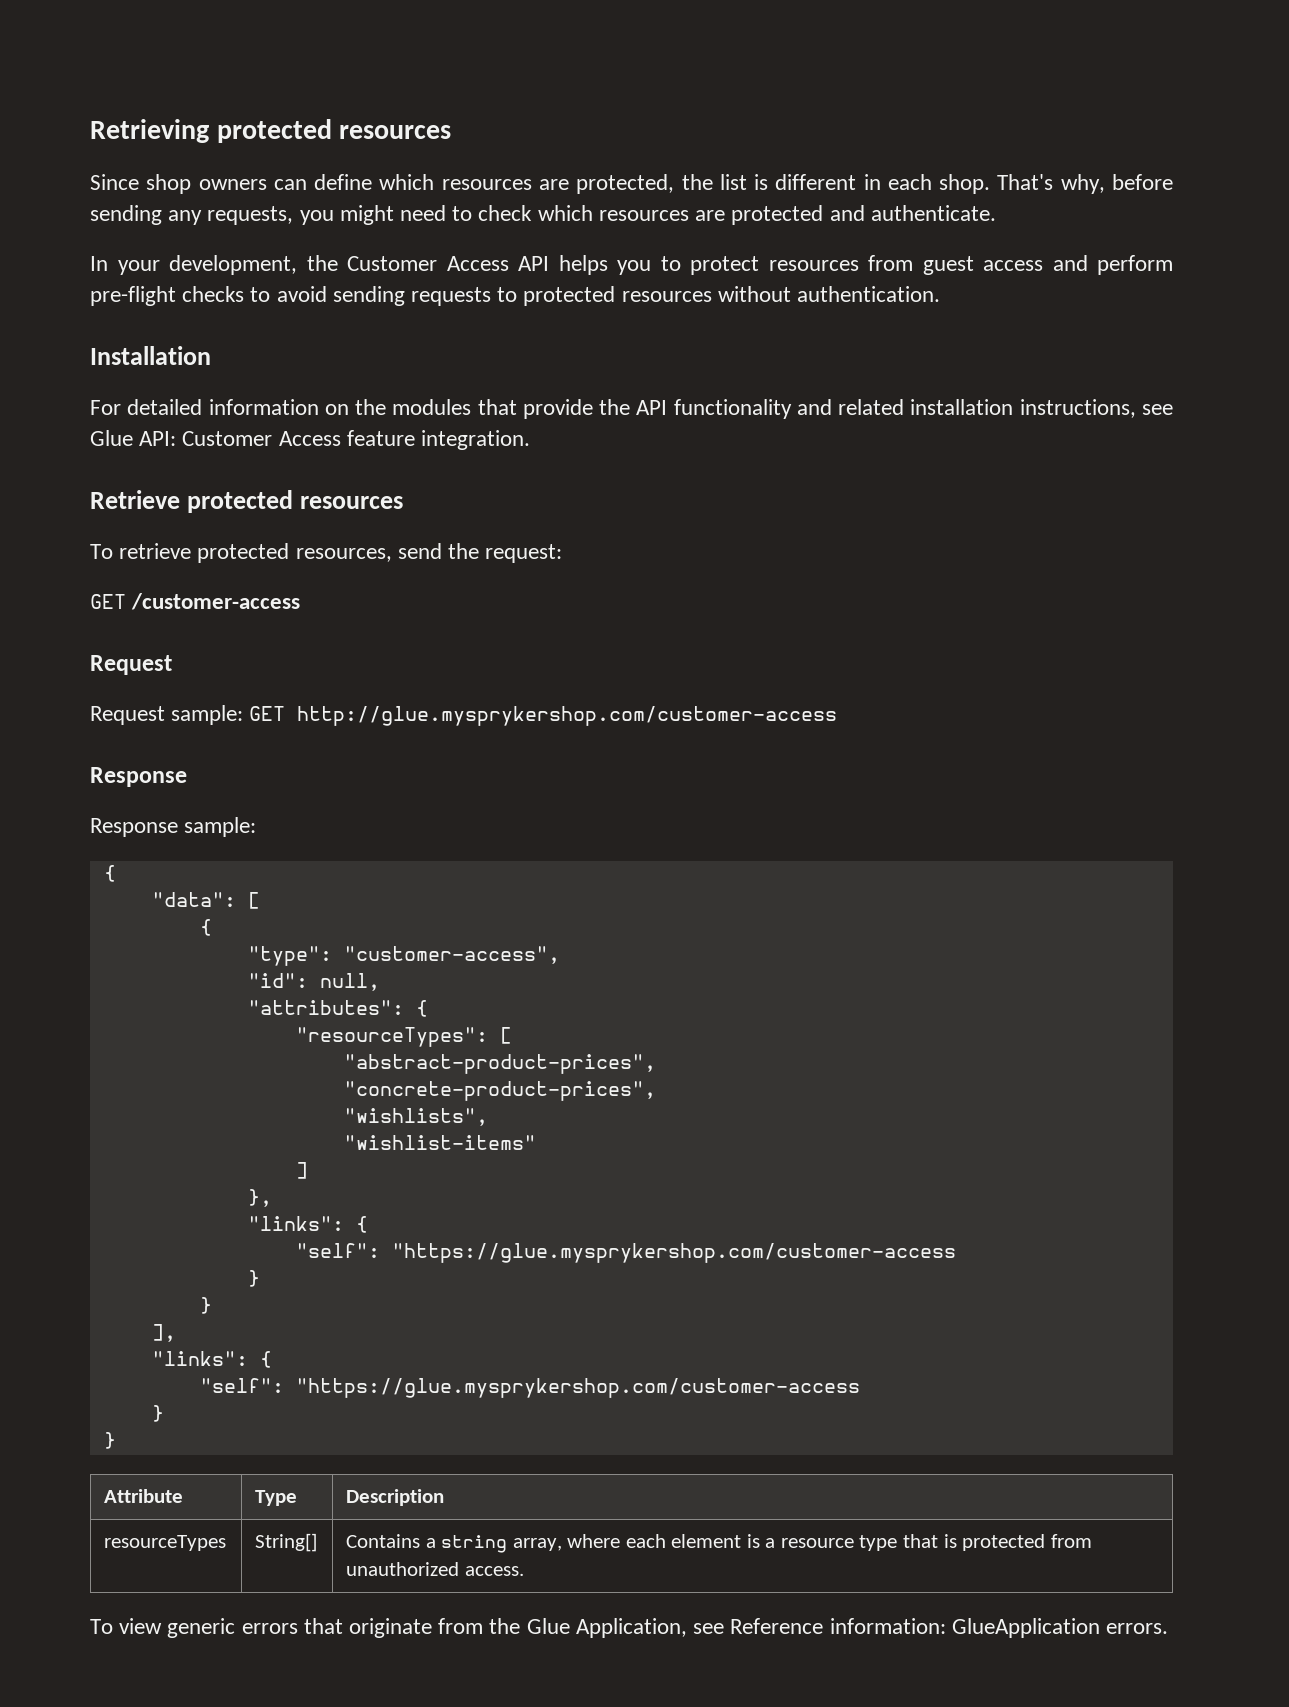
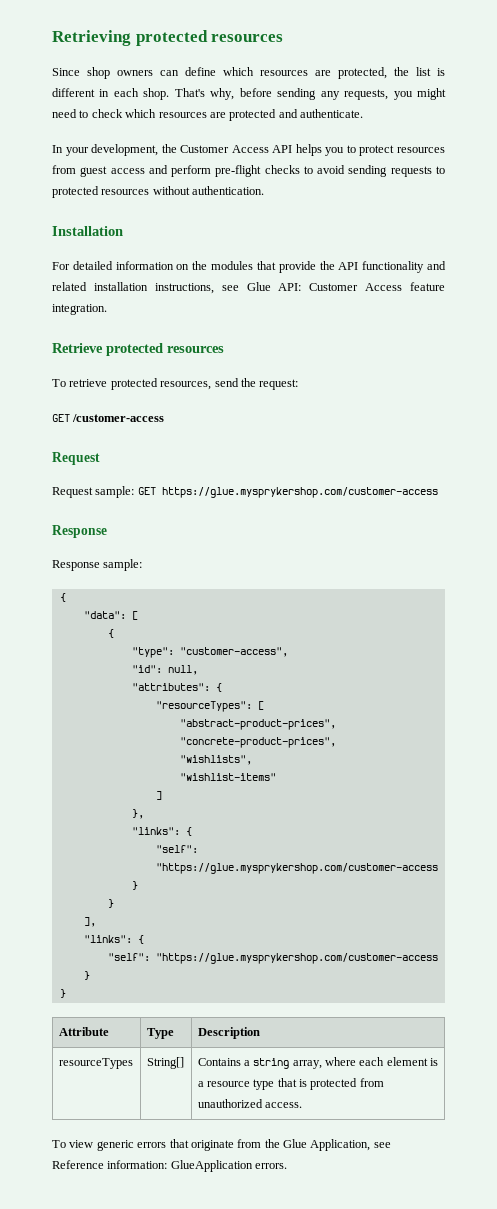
- Request sample: GET http://glue.mysprykershop.com/customer-access
+ Request sample: GET https://glue.mysprykershop.com/customer-access

